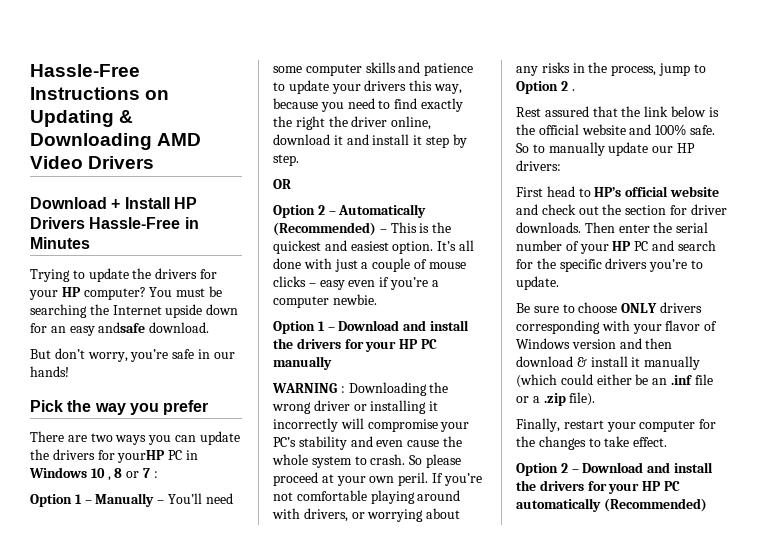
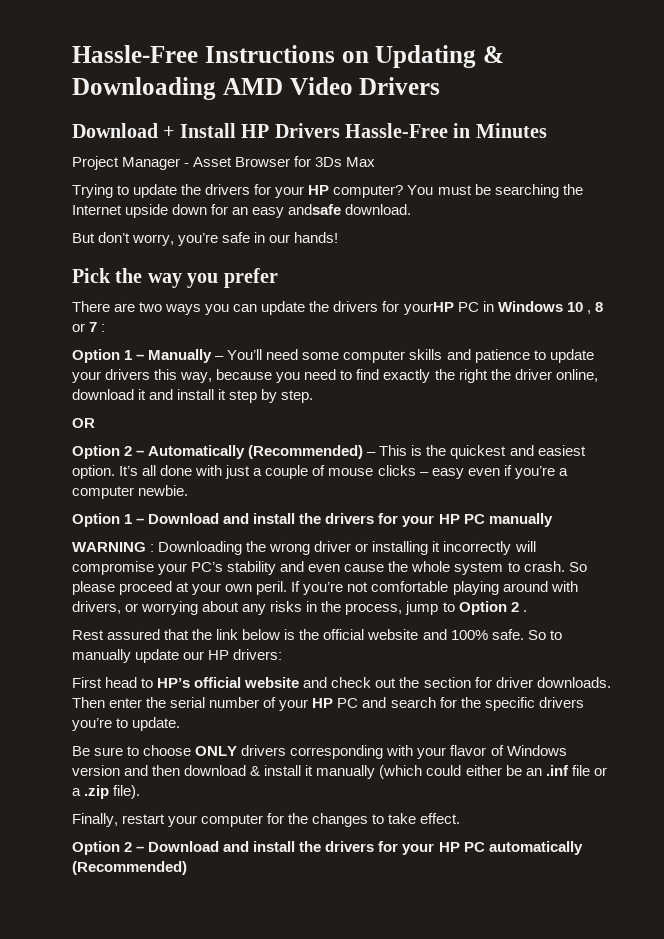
+ Project Manager - Asset Browser for 3Ds Max

